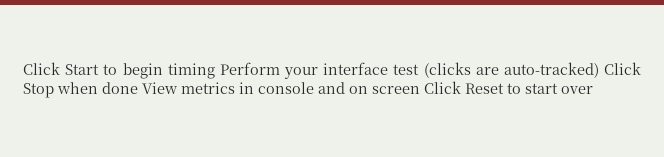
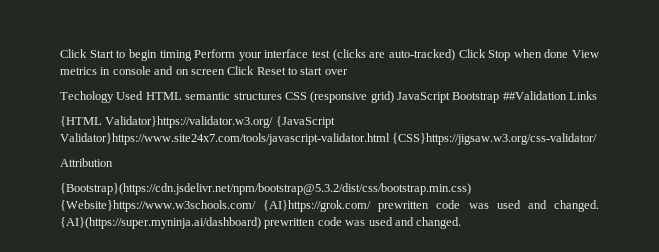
+ Techology Used HTML semantic structures CSS (responsive grid) JavaScript Bootstrap ##Validation Links
+ {HTML Validator}https://validator.w3.org/ {JavaScript Validator}https://www.site24x7.com/tools/javascript-validator.html {CSS}https://jigsaw.w3.org/css-validator/
+ Attribution
+ {Bootstrap}(https://cdn.jsdelivr.net/npm/bootstrap@5.3.2/dist/css/bootstrap.min.css) {Website}https://www.w3schools.com/ {AI}https://grok.com/ prewritten code was used and changed. {AI}(https://super.myninja.ai/dashboard) prewritten code was used and changed.

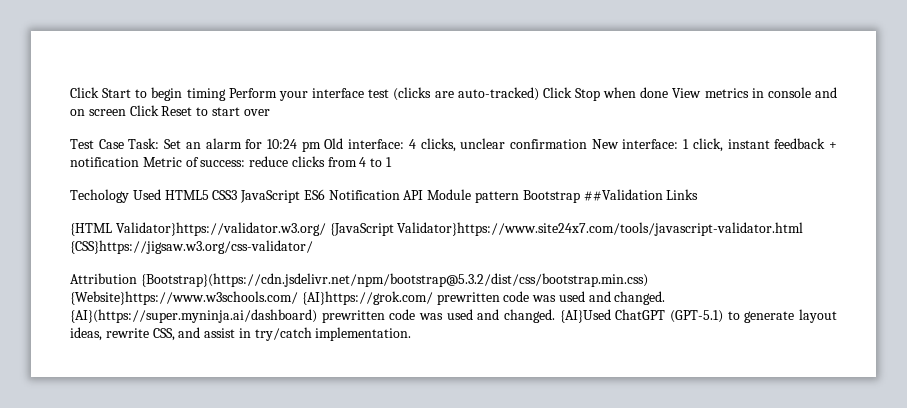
- Techology Used HTML semantic structures CSS (responsive grid) JavaScript Bootstrap ##Validation Links
+ Test Case Task: Set an alarm for 10:24 pm Old interface: 4 clicks, unclear confirmation New interface: 1 click, instant feedback + notification Metric of success: reduce clicks from 4 to 1
+ Techology Used HTML5 CSS3 JavaScript ES6 Notification API Module pattern Bootstrap ##Validation Links
- Attribution
- {Bootstrap}(https://cdn.jsdelivr.net/npm/bootstrap@5.3.2/dist/css/bootstrap.min.css) {Website}https://www.w3schools.com/ {AI}https://grok.com/ prewritten code was used and changed.
+ Attribution {Bootstrap}(https://cdn.jsdelivr.net/npm/bootstrap@5.3.2/dist/css/bootstrap.min.css) {Website}https://www.w3schools.com/ {AI}https://grok.com/ prewritten code was used and changed.
+ {AI}Used ChatGPT (GPT-5.1) to generate layout ideas, rewrite CSS, and assist in try/catch implementation.

